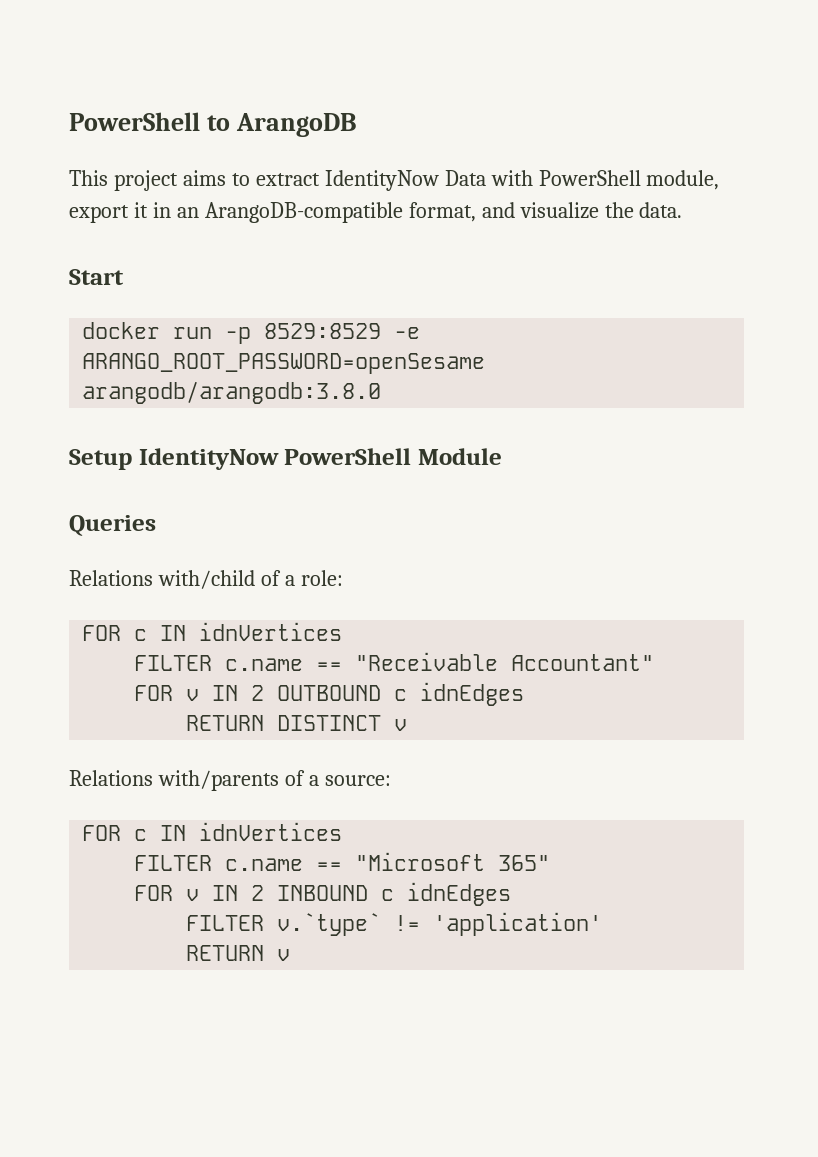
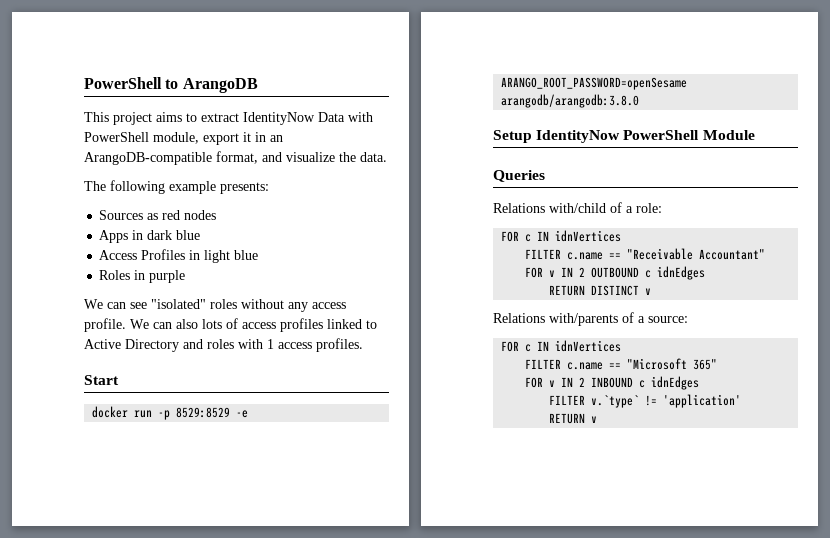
+ The following example presents:
+ Sources as red nodes
+ Apps in dark blue
+ Access Profiles in light blue
+ Roles in purple
+ We can see "isolated" roles without any access profile. We can also lots of access profiles linked to Active Directory and roles with 1 access profiles.

